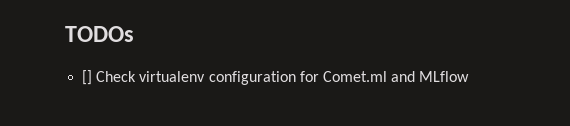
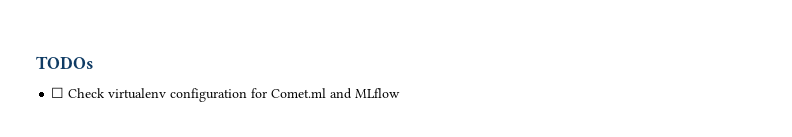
- [] Check virtualenv configuration for Comet.ml and MLflow
+ ☐ Check virtualenv configuration for Comet.ml and MLflow

